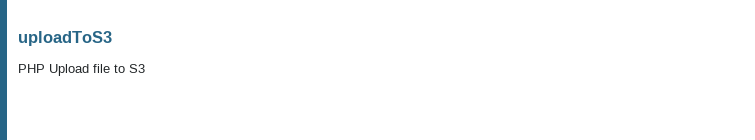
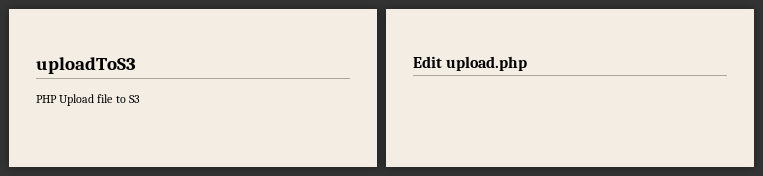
+ Edit upload.php

